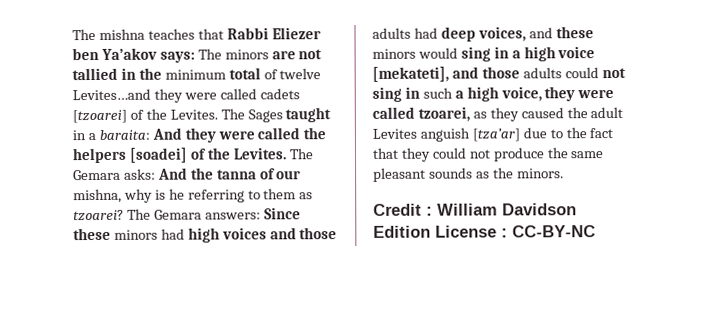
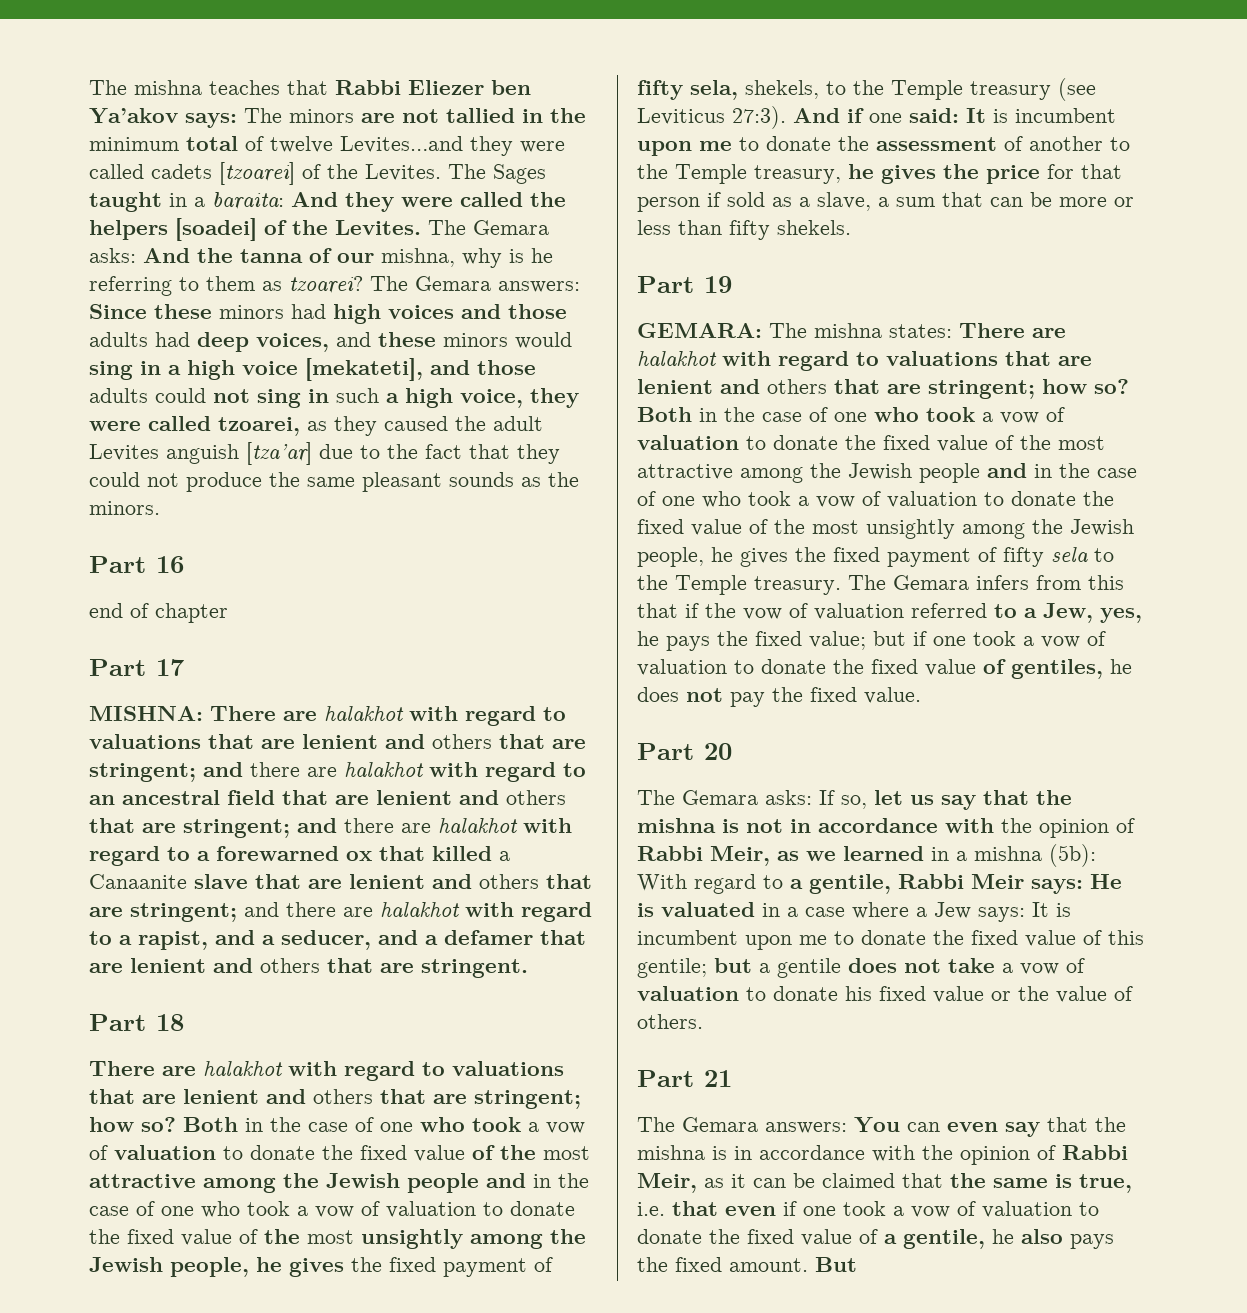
- Credit : William Davidson Edition License : CC-BY-NC
+ Part 16
+ end of chapter
+ Part 17
+ MISHNA: There are halakhot with regard to valuations that are lenient and others that are stringent; and there are halakhot with regard to an ancestral field that are lenient and others that are stringent; and there are halakhot with regard to a forewarned ox that killed a Canaanite slave that are lenient and others that are stringent; and there are halakhot with regard to a rapist, and a seducer, and a defamer that are lenient and others that are stringent.
+ Part 18
+ There are halakhot with regard to valuations that are lenient and others that are stringent; how so? Both in the case of one who took a vow of valuation to donate the fixed value of the most attractive among the Jewish people and in the case of one who took a vow of valuation to donate the fixed value of the most unsightly among the Jewish people, he gives the fixed payment of fifty sela, shekels, to the Temple treasury (see Leviticus 27:3). And if one said: It is incumbent upon me to donate the assessment of another to the Temple treasury, he gives the price for that person if sold as a slave, a sum that can be more or less than fifty shekels.
+ Part 19
+ GEMARA: The mishna states: There are halakhot with regard to valuations that are lenient and others that are stringent; how so? Both in the case of one who took a vow of valuation to donate the fixed value of the most attractive among the Jewish people and in the case of one who took a vow of valuation to donate the fixed value of the most unsightly among the Jewish people, he gives the fixed payment of fifty sela to the Temple treasury. The Gemara infers from this that if the vow of valuation referred to a Jew, yes, he pays the fixed value; but if one took a vow of valuation to donate the fixed value of gentiles, he does not pay the fixed value.
+ Part 20
+ The Gemara asks: If so, let us say that the mishna is not in accordance with the opinion of Rabbi Meir, as we learned in a mishna (5b): With regard to a gentile, Rabbi Meir says: He is valuated in a case where a Jew says: It is incumbent upon me to donate the fixed value of this gentile; but a gentile does not take a vow of valuation to donate his fixed value or the value of others.
+ Part 21
+ The Gemara answers: You can even say that the mishna is in accordance with the opinion of Rabbi Meir, as it can be claimed that the same is true, i.e. that even if one took a vow of valuation to donate the fixed value of a gentile, he also pays the fixed amount. But

